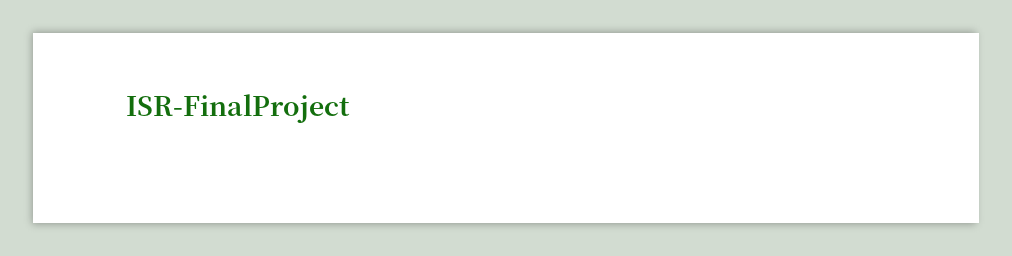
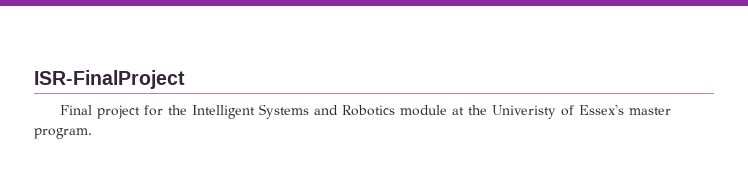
+ Final project for the Intelligent Systems and Robotics module at the Univeristy of Essex's master program.

